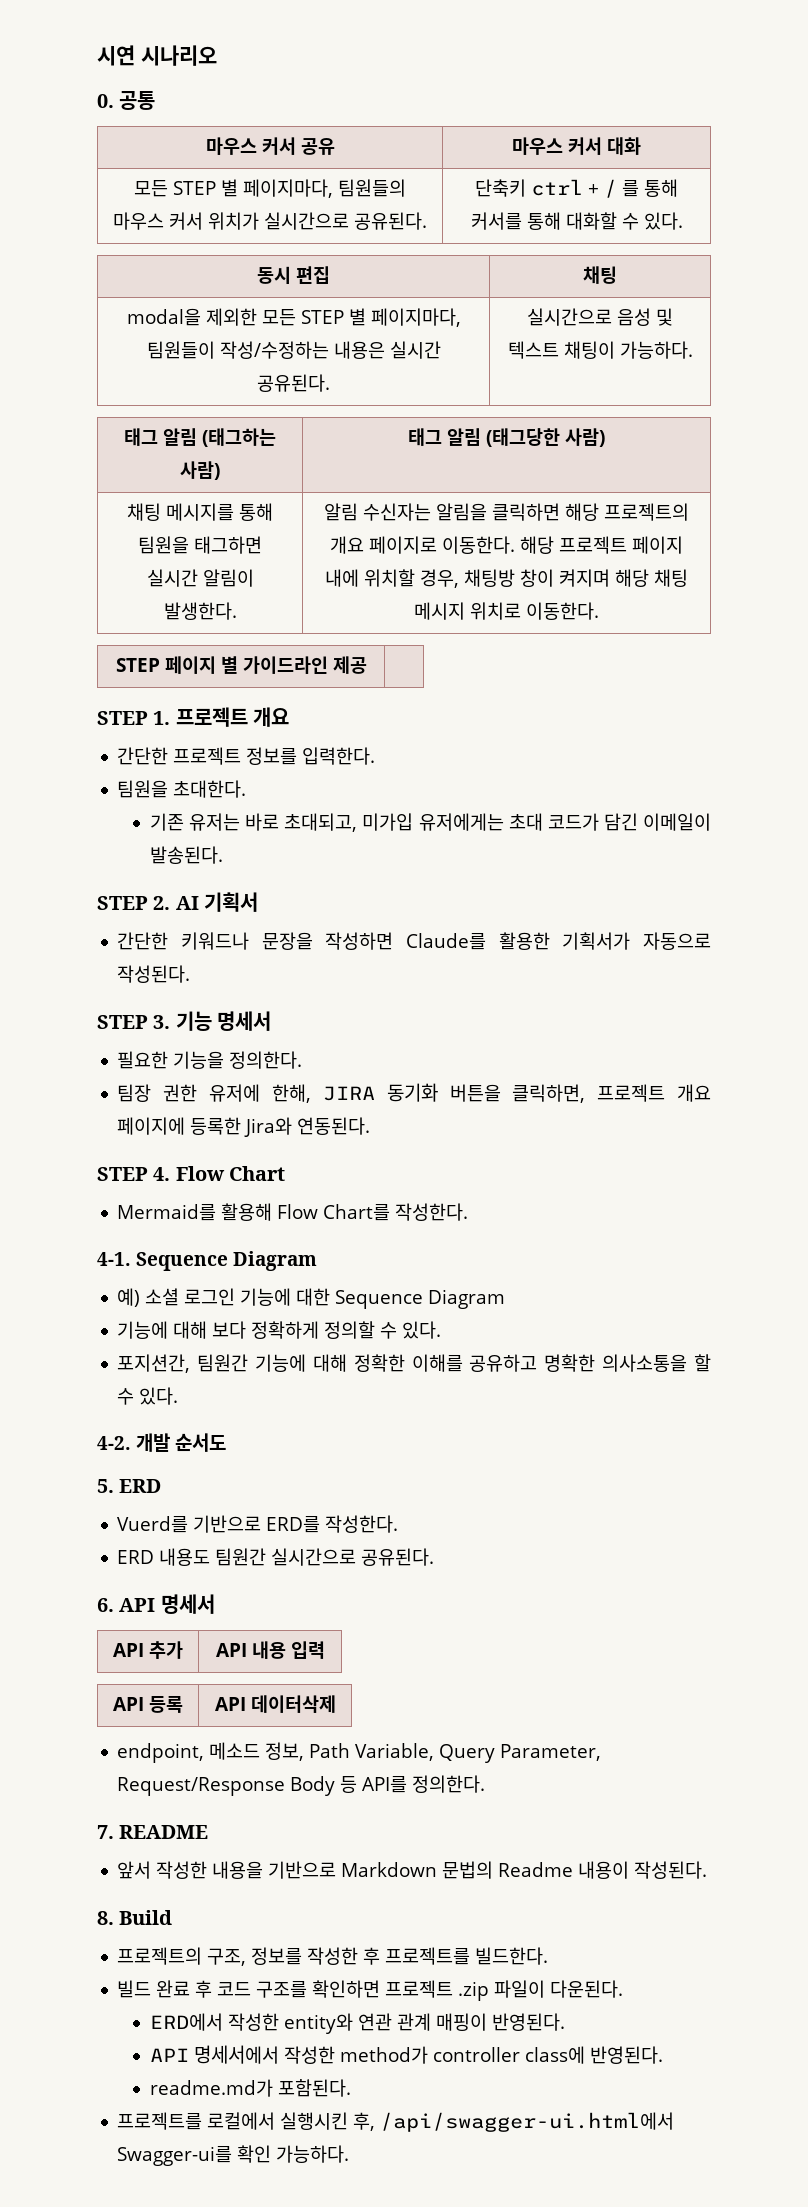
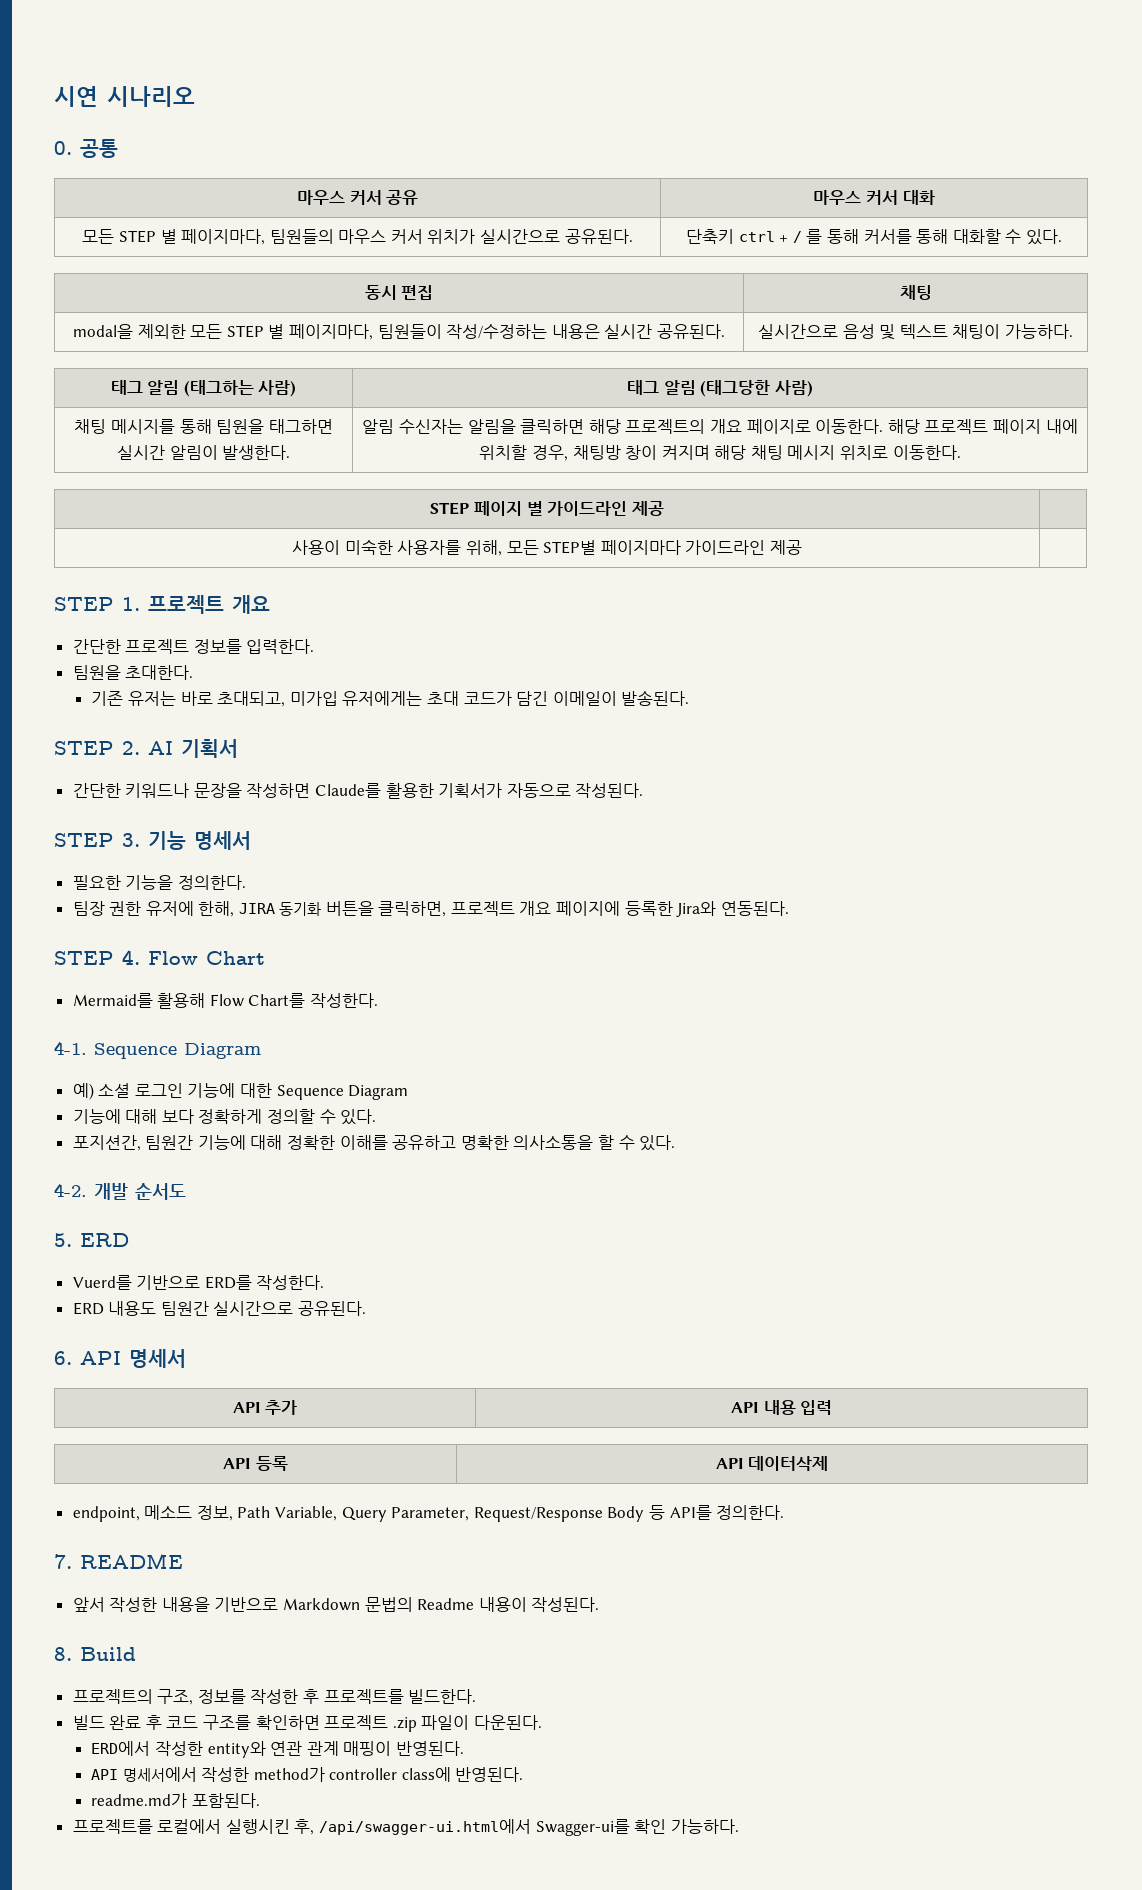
+ 사용이 미숙한 사용자를 위해, 모든 STEP별 페이지마다 가이드라인 제공 |

